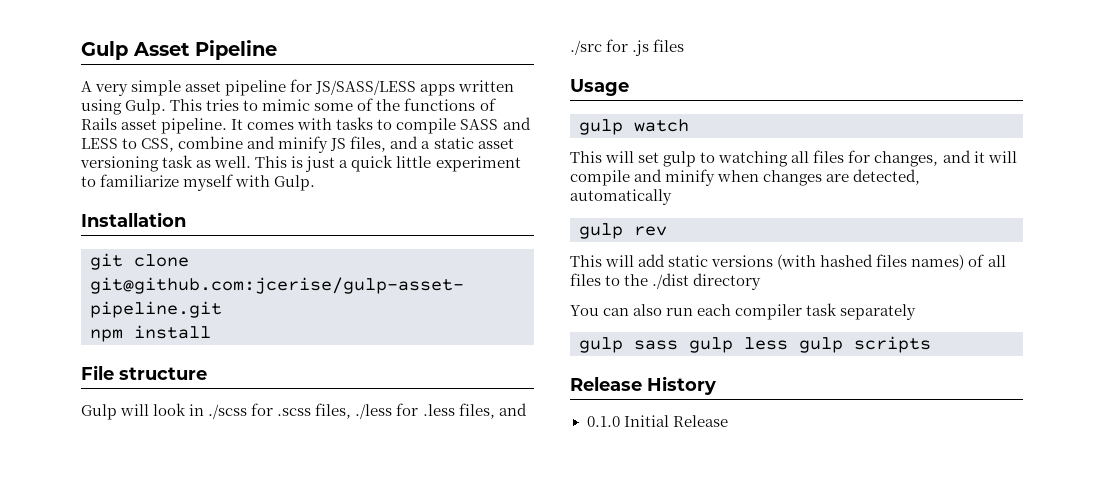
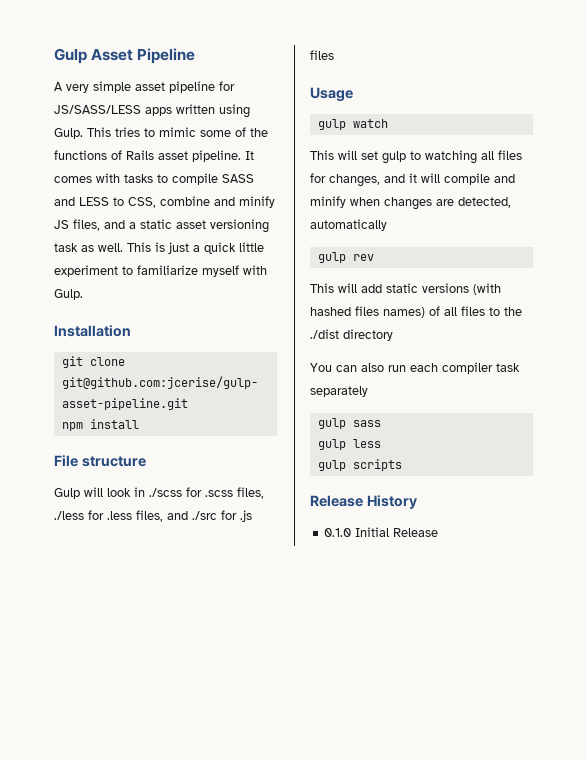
- gulp sass gulp less gulp scripts
+ gulp sass
+ gulp less
+ gulp scripts

